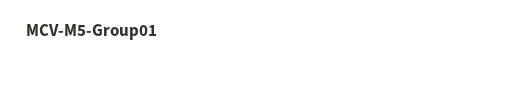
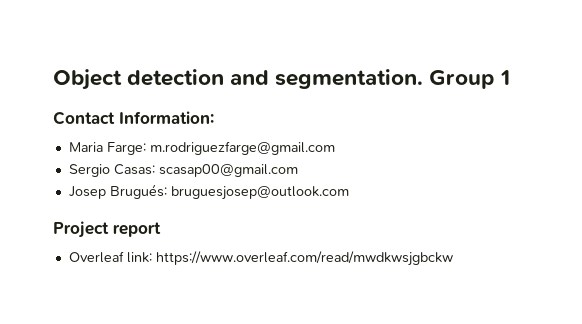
- MCV-M5-Group01
+ Object detection and segmentation. Group 1
+ Contact Information:
+ Maria Farge: m.rodriguezfarge@gmail.com
+ Sergio Casas: scasap00@gmail.com
+ Josep Brugués: bruguesjosep@outlook.com
+ Project report
+ Overleaf link: https://www.overleaf.com/read/mwdkwsjgbckw

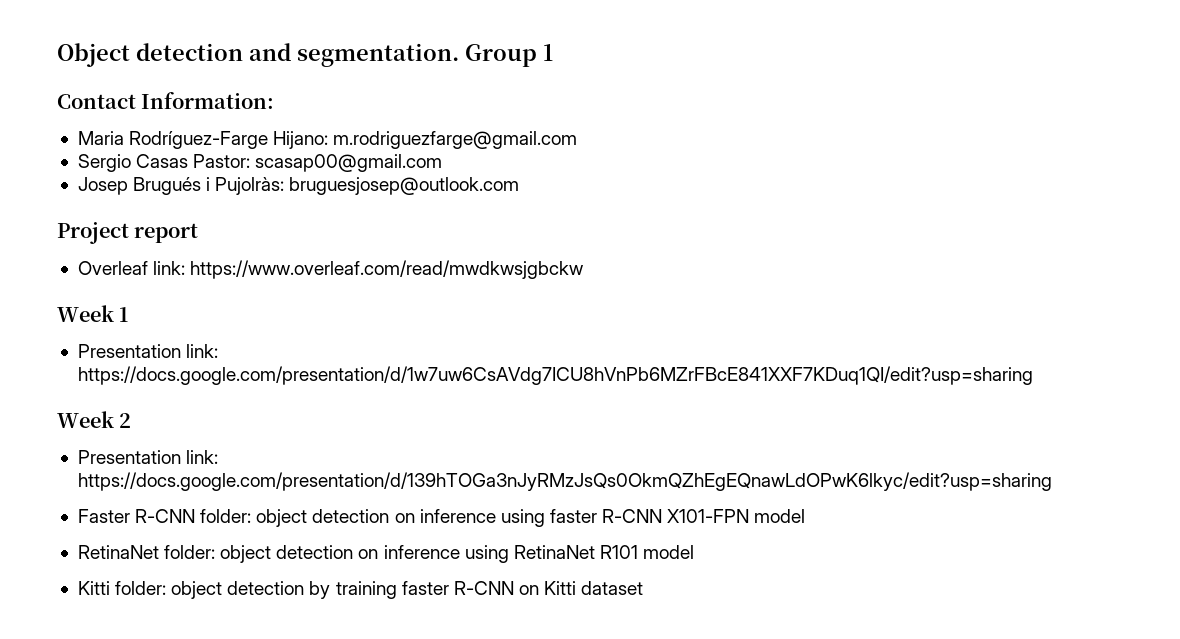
- Maria Farge: m.rodriguezfarge@gmail.com
+ Maria Rodríguez-Farge Hijano: m.rodriguezfarge@gmail.com
- Sergio Casas: scasap00@gmail.com
+ Sergio Casas Pastor: scasap00@gmail.com
- Josep Brugués: bruguesjosep@outlook.com
+ Josep Brugués i Pujolràs: bruguesjosep@outlook.com
+ Week 1
+ Presentation link: https://docs.google.com/presentation/d/1w7uw6CsAVdg7ICU8hVnPb6MZrFBcE841XXF7KDuq1QI/edit?usp=sharing
+ Week 2
+ Presentation link: https://docs.google.com/presentation/d/139hTOGa3nJyRMzJsQs0OkmQZhEgEQnawLdOPwK6lkyc/edit?usp=sharing
+ Faster R-CNN folder: object detection on inference using faster R-CNN X101-FPN model
+ RetinaNet folder: object detection on inference using RetinaNet R101 model
+ Kitti folder: object detection by training faster R-CNN on Kitti dataset

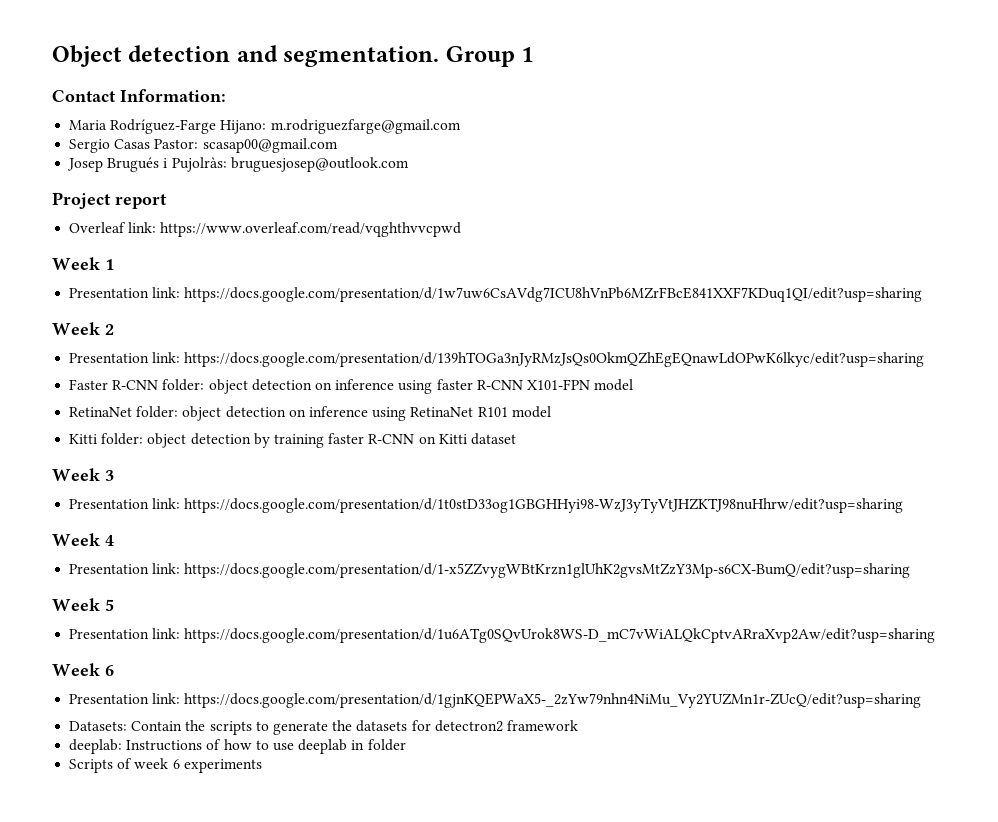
- Overleaf link: https://www.overleaf.com/read/mwdkwsjgbckw
+ Overleaf link: https://www.overleaf.com/read/vqghthvvcpwd
+ Week 3
+ Presentation link: https://docs.google.com/presentation/d/1t0stD33og1GBGHHyi98-WzJ3yTyVtJHZKTJ98nuHhrw/edit?usp=sharing
+ Week 4
+ Presentation link: https://docs.google.com/presentation/d/1-x5ZZvygWBtKrzn1glUhK2gvsMtZzY3Mp-s6CX-BumQ/edit?usp=sharing
+ Week 5
+ Presentation link: https://docs.google.com/presentation/d/1u6ATg0SQvUrok8WS-D_mC7vWiALQkCptvARraXvp2Aw/edit?usp=sharing
+ Week 6
+ Presentation link: https://docs.google.com/presentation/d/1gjnKQEPWaX5-_2zYw79nhn4NiMu_Vy2YUZMn1r-ZUcQ/edit?usp=sharing
+ Datasets: Contain the scripts to generate the datasets for detectron2 framework
+ deeplab: Instructions of how to use deeplab in folder
+ Scripts of week 6 experiments

